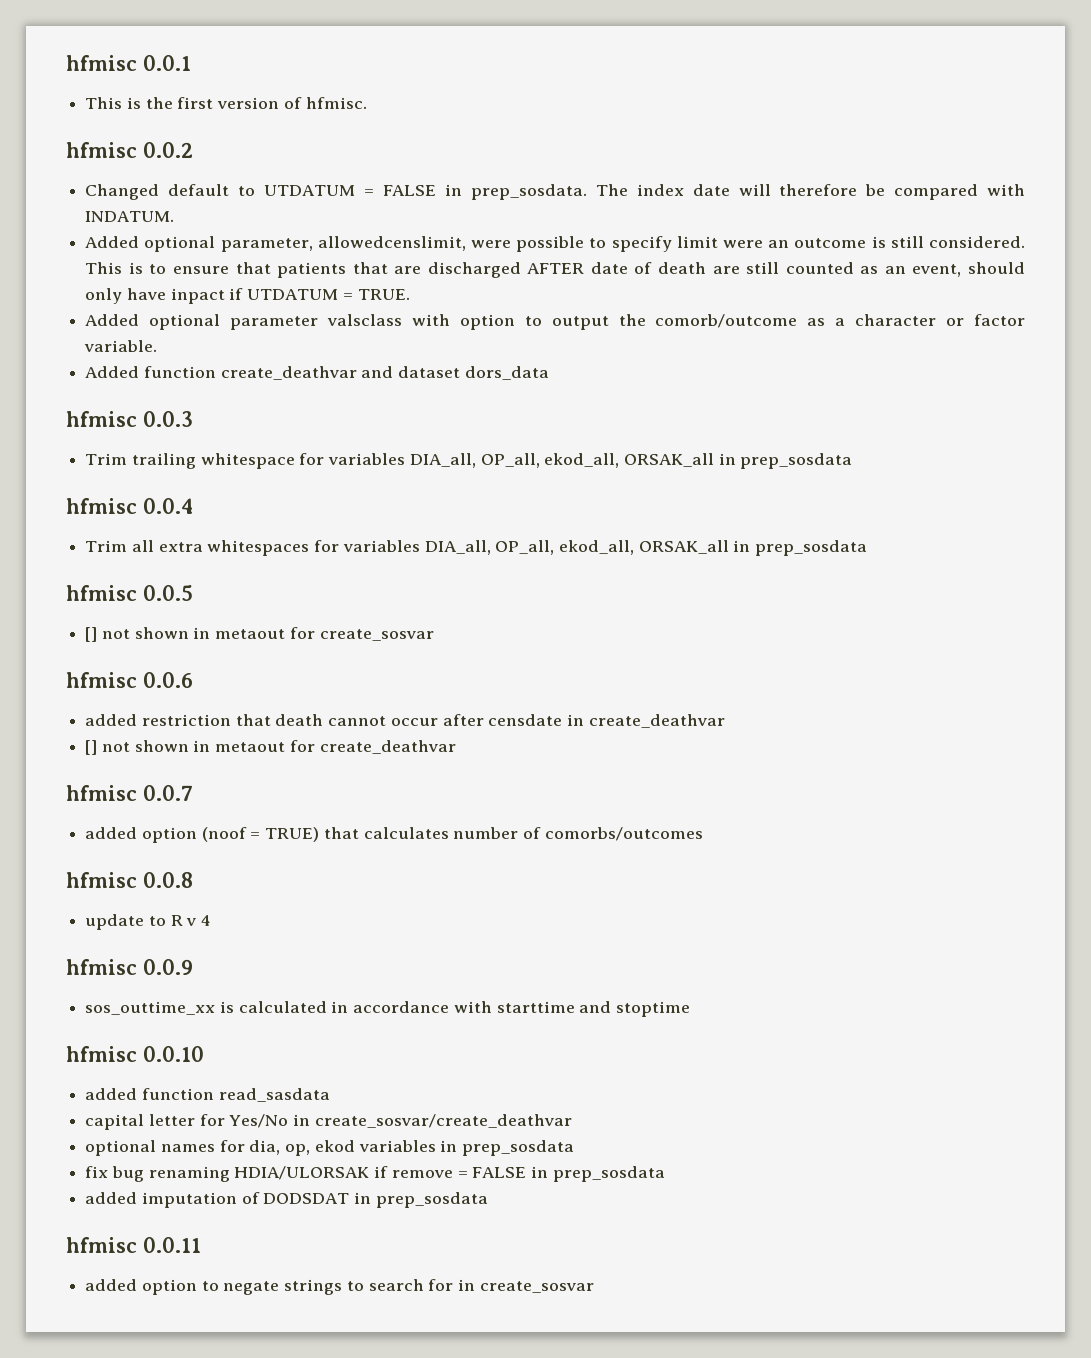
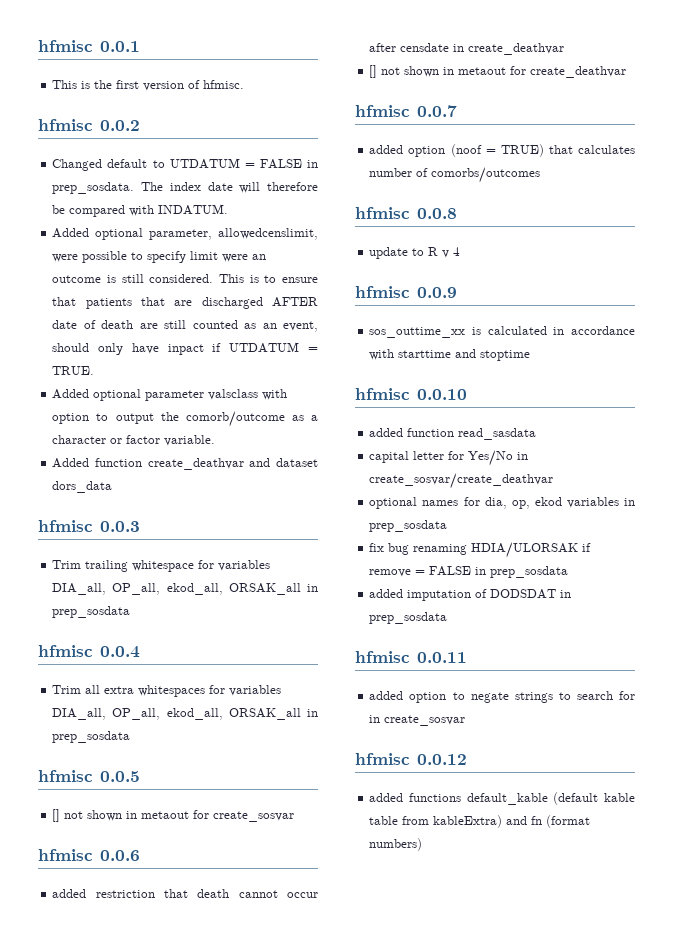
+ hfmisc 0.0.12
+ added functions default_kable (default kable table from kableExtra) and fn (format numbers)

